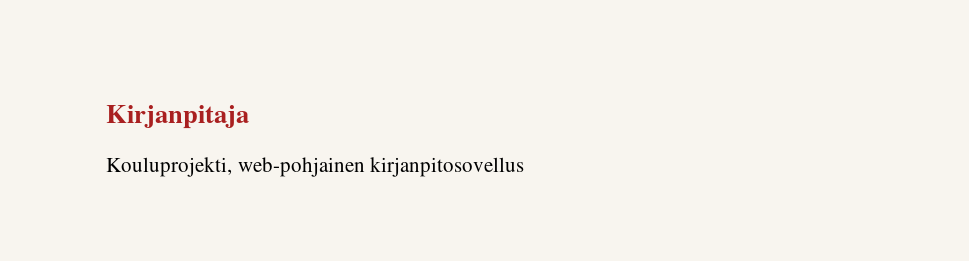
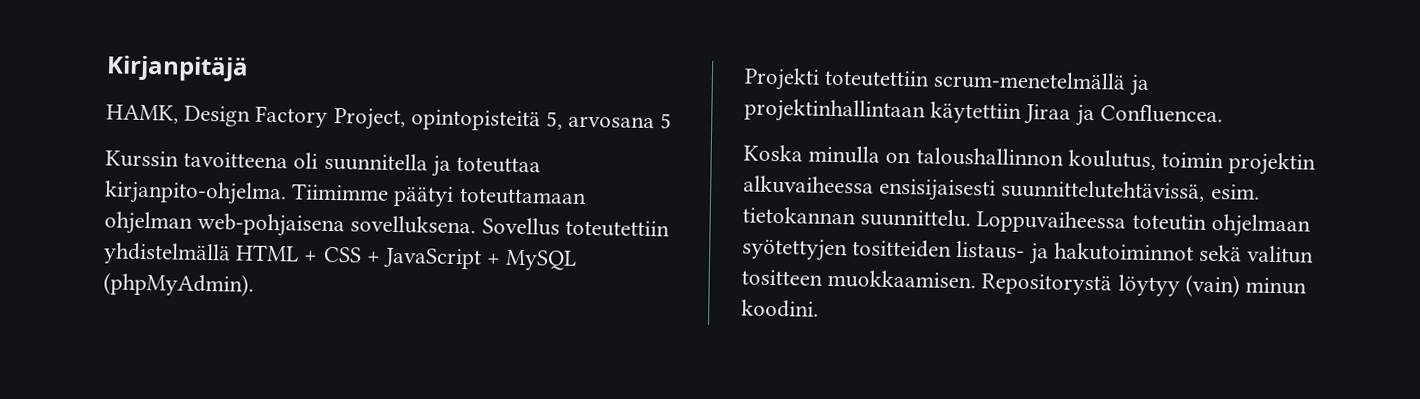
- Kirjanpitaja
- Kouluprojekti, web-pohjainen kirjanpitosovellus
+ Kirjanpitäjä
+ HAMK, Design Factory Project, opintopisteitä 5, arvosana 5
+ Kurssin tavoitteena oli suunnitella ja toteuttaa kirjanpito-ohjelma. Tiimimme päätyi toteuttamaan ohjelman web-pohjaisena sovelluksena. Sovellus toteutettiin yhdistelmällä HTML + CSS + JavaScript + MySQL (phpMyAdmin).
+ Projekti toteutettiin scrum-menetelmällä ja projektinhallintaan käytettiin Jiraa ja Confluencea.
+ Koska minulla on taloushallinnon koulutus, toimin projektin alkuvaiheessa ensisijaisesti suunnittelutehtävissä, esim. tietokannan suunnittelu. Loppuvaiheessa toteutin ohjelmaan syötettyjen tositteiden listaus- ja hakutoiminnot sekä valitun tositteen muokkaamisen. Repositorystä löytyy (vain) minun koodini.

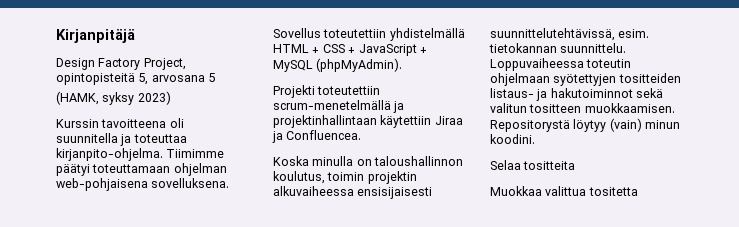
- HAMK, Design Factory Project, opintopisteitä 5, arvosana 5
+ Design Factory Project, opintopisteitä 5, arvosana 5
+ (HAMK, syksy 2023)
+ Selaa tositteita
+ Muokkaa valittua tositetta

